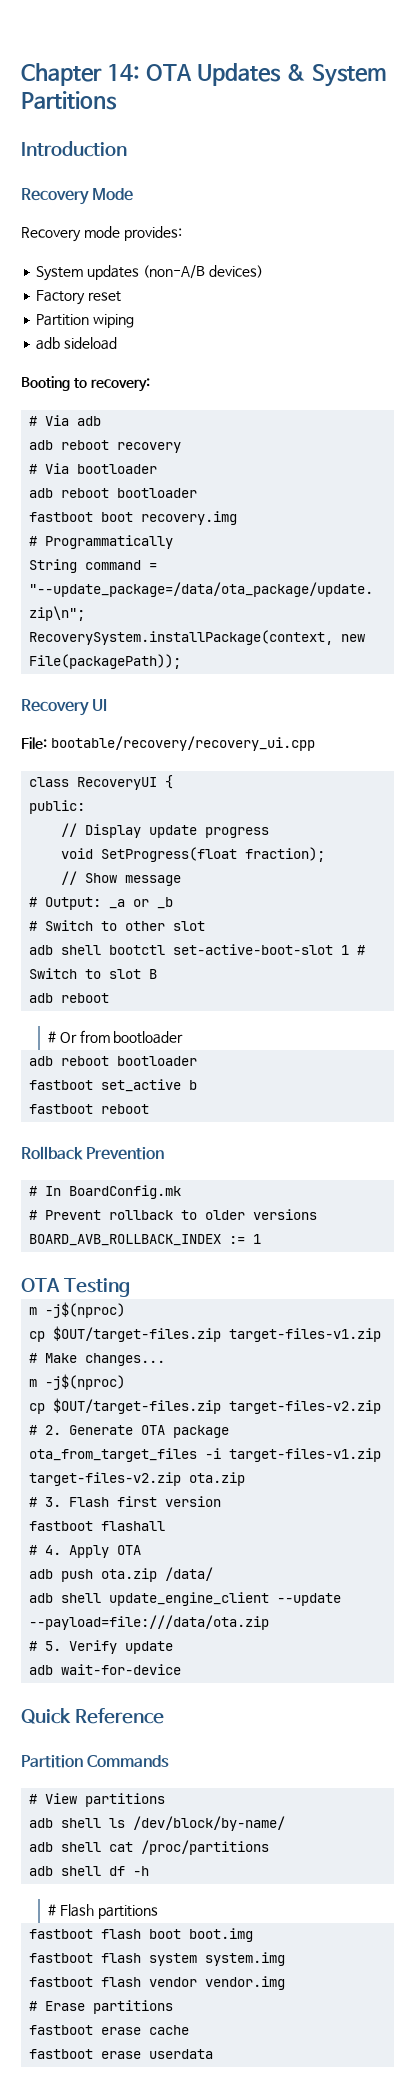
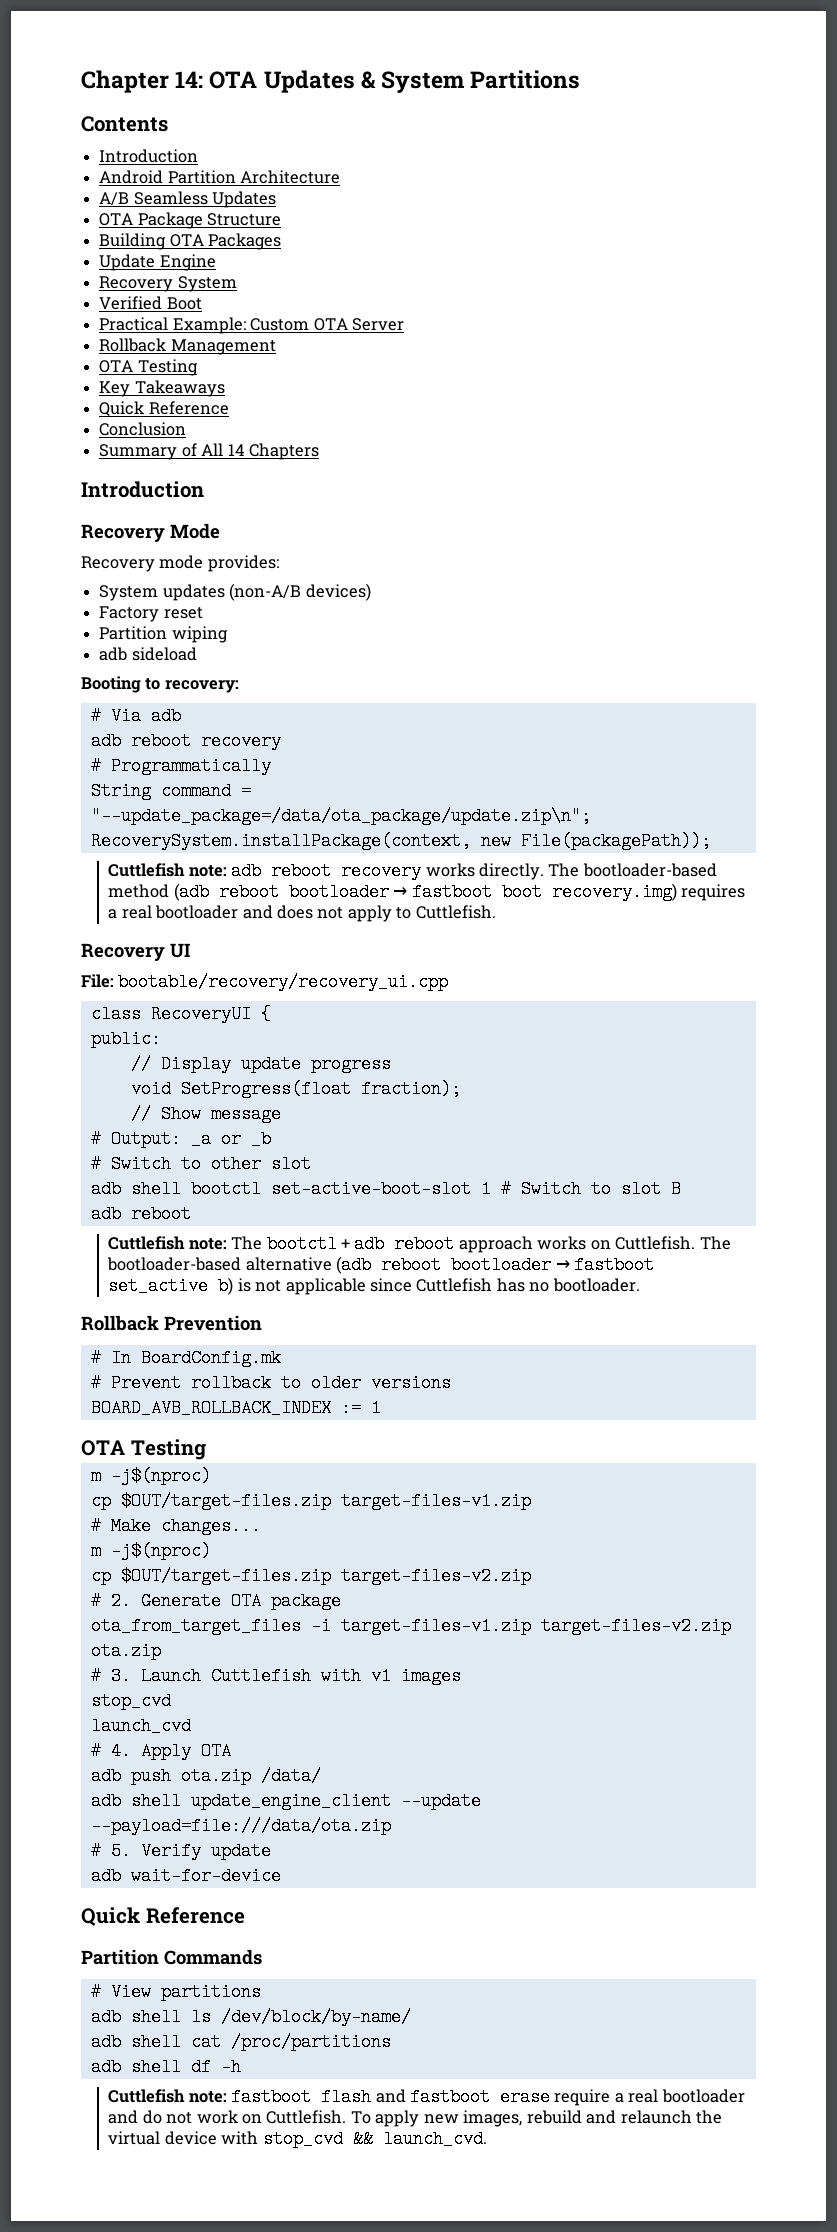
+ Contents
+ Introduction
+ Android Partition Architecture
+ A/B Seamless Updates
+ OTA Package Structure
+ Building OTA Packages
+ Update Engine
+ Recovery System
+ Verified Boot
+ Practical Example: Custom OTA Server
+ Rollback Management
+ OTA Testing
+ Key Takeaways
+ Quick Reference
+ Conclusion
+ Summary of All 14 Chapters
- # Via bootloader
- adb reboot bootloader
- fastboot boot recovery.img
+ Cuttlefish note: adb reboot recovery works directly. The bootloader-based method (adb reboot bootloader → fastboot boot recovery.img) requires a real bootloader and does not apply to Cuttlefish.
- # Or from bootloader
- adb reboot bootloader
- fastboot set_active b
- fastboot reboot
+ Cuttlefish note: The bootctl + adb reboot approach works on Cuttlefish. The bootloader-based alternative (adb reboot bootloader → fastboot set_active b) is not applicable since Cuttlefish has no bootloader.
- # 3. Flash first version
- fastboot flashall
+ # 3. Launch Cuttlefish with v1 images
+ stop_cvd
+ launch_cvd
- # Flash partitions
- fastboot flash boot boot.img
- fastboot flash system system.img
- fastboot flash vendor vendor.img
- # Erase partitions
- fastboot erase cache
- fastboot erase userdata
+ Cuttlefish note: fastboot flash and fastboot erase require a real bootloader and do not work on Cuttlefish. To apply new images, rebuild and relaunch the virtual device with stop_cvd && launch_cvd.

